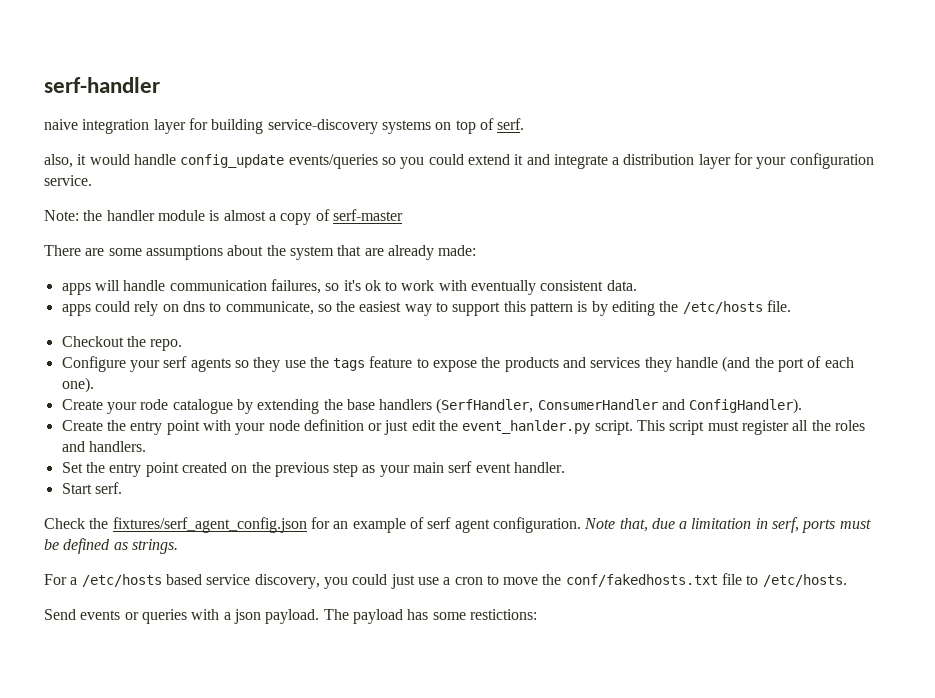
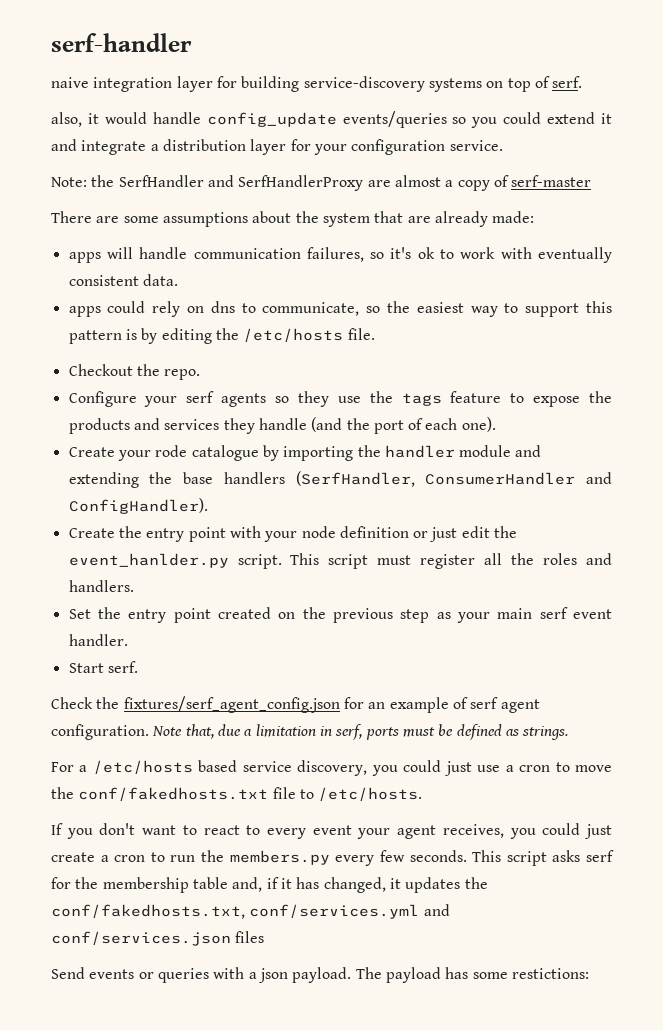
- Note: the handler module is almost a copy of serf-master
+ Note: the SerfHandler and SerfHandlerProxy are almost a copy of serf-master
- Create your rode catalogue by extending the base handlers (SerfHandler, ConsumerHandler and ConfigHandler).
+ Create your rode catalogue by importing the handler module and extending the base handlers (SerfHandler, ConsumerHandler and ConfigHandler).
+ If you don't want to react to every event your agent receives, you could just create a cron to run the members.py every few seconds. This script asks serf for the membership table and, if it has changed, it updates the conf/fakedhosts.txt, conf/services.yml and conf/services.json files

